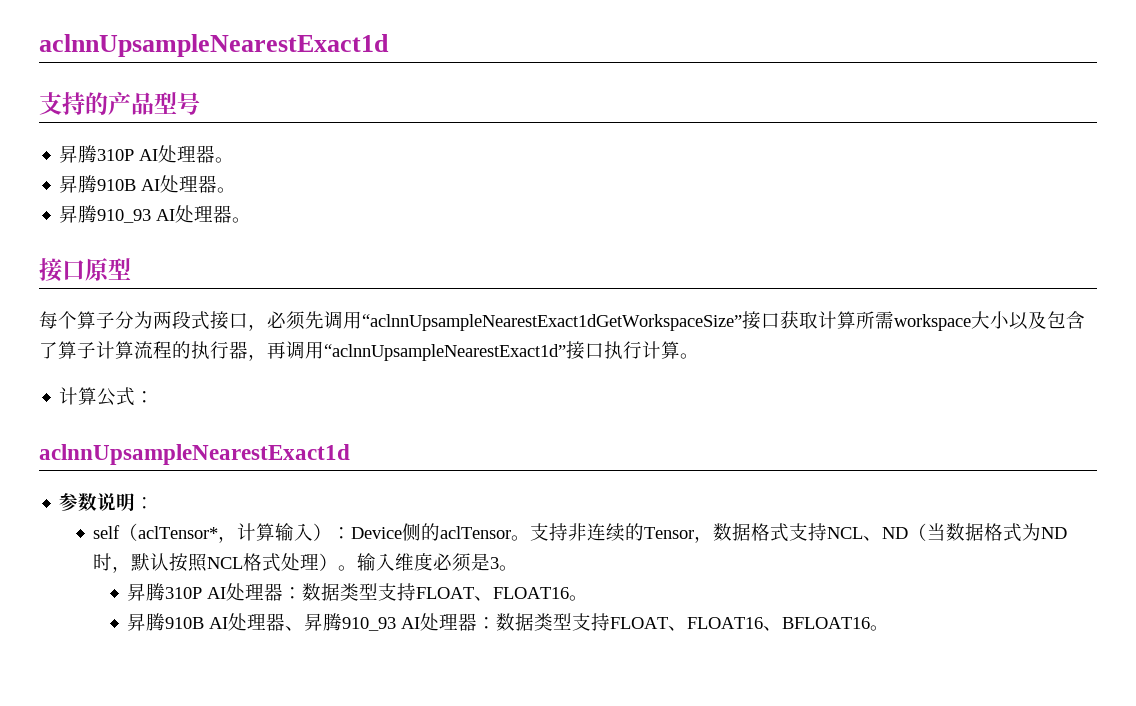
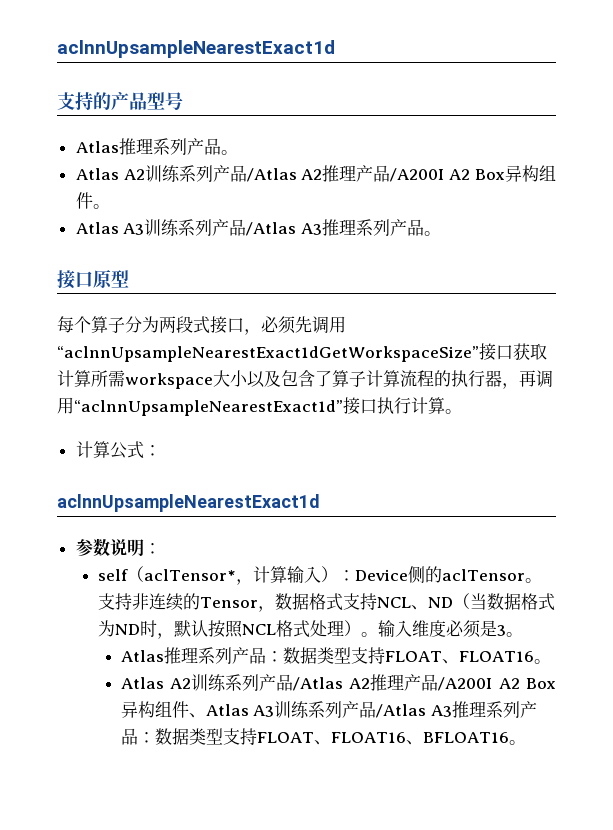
- 昇腾310P AI处理器。
- 昇腾910B AI处理器。
- 昇腾910_93 AI处理器。
+ Atlas推理系列产品。
+ Atlas A2训练系列产品/Atlas A2推理产品/A200I A2 Box异构组件。
+ Atlas A3训练系列产品/Atlas A3推理系列产品。
- 昇腾310P AI处理器：数据类型支持FLOAT、FLOAT16。
+ Atlas推理系列产品：数据类型支持FLOAT、FLOAT16。
- 昇腾910B AI处理器、昇腾910_93 AI处理器：数据类型支持FLOAT、FLOAT16、BFLOAT16。
+ Atlas A2训练系列产品/Atlas A2推理产品/A200I A2 Box异构组件、Atlas A3训练系列产品/Atlas A3推理系列产品：数据类型支持FLOAT、FLOAT16、BFLOAT16。

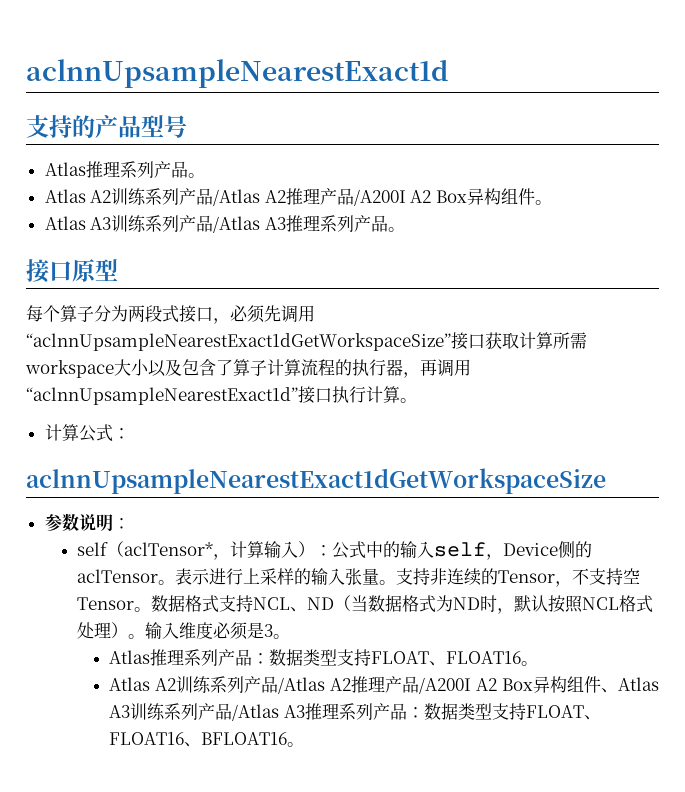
  计算公式：
- aclnnUpsampleNearestExact1d
+ aclnnUpsampleNearestExact1dGetWorkspaceSize
- self（aclTensor*，计算输入）：Device侧的aclTensor。
+ self（aclTensor*，计算输入）：公式中的输入self，Device侧的aclTensor。表示进行上采样的输入张量。
- 支持非连续的Tensor，数据格式支持NCL、ND（当数据格式为ND时，默认按照NCL格式处理）。
+ 支持非连续的Tensor，不支持空Tensor。数据格式支持NCL、ND（当数据格式为ND时，默认按照NCL格式处理）。

